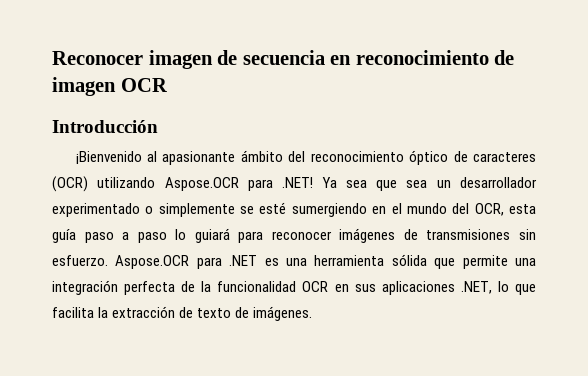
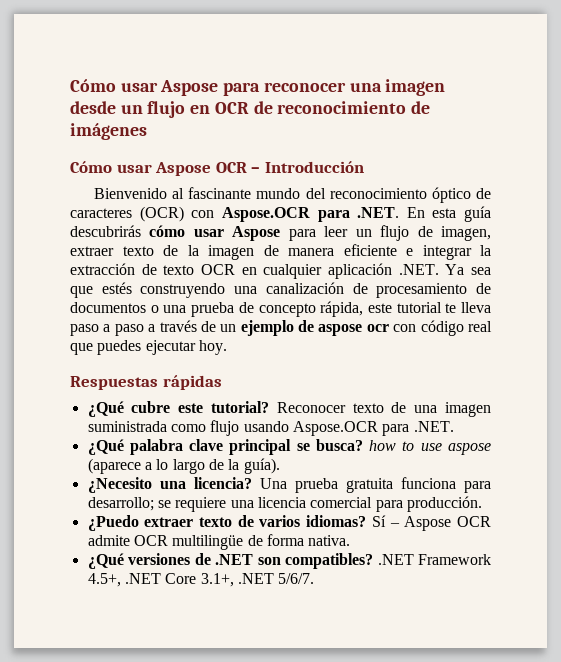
- Reconocer imagen de secuencia en reconocimiento de imagen OCR
- Introducción
+ Cómo usar Aspose para reconocer una imagen desde un flujo en OCR de reconocimiento de imágenes
+ Cómo usar Aspose OCR – Introducción
- ¡Bienvenido al apasionante ámbito del reconocimiento óptico de caracteres (OCR) utilizando Aspose.OCR para .NET! Ya sea que sea un desarrollador experimentado o simplemente se esté sumergiendo en el mundo del OCR, esta guía paso a paso lo guiará para reconocer imágenes de transmisiones sin esfuerzo. Aspose.OCR para .NET es una herramienta sólida que permite una integración perfecta de la funcionalidad OCR en sus aplicaciones .NET, lo que facilita la extracción de texto de imágenes.
+ Bienvenido al fascinante mundo del reconocimiento óptico de caracteres (OCR) con Aspose.OCR para .NET. En esta guía descubrirás cómo usar Aspose para leer un flujo de imagen, extraer texto de la imagen de manera eficiente e integrar la extracción de texto OCR en cualquier aplicación .NET. Ya sea que estés construyendo una canalización de procesamiento de documentos o una prueba de concepto rápida, este tutorial te lleva paso a paso a través de un ejemplo de aspose ocr con código real que puedes ejecutar hoy.
+ Respuestas rápidas
+ ¿Qué cubre este tutorial? Reconocer texto de una imagen suministrada como flujo usando Aspose.OCR para .NET.
+ ¿Qué palabra clave principal se busca? how to use aspose (aparece a lo largo de la guía).
+ ¿Necesito una licencia? Una prueba gratuita funciona para desarrollo; se requiere una licencia comercial para producción.
+ ¿Puedo extraer texto de varios idiomas? Sí – Aspose OCR admite OCR multilingüe de forma nativa.
+ ¿Qué versiones de .NET son compatibles? .NET Framework 4.5+, .NET Core 3.1+, .NET 5/6/7.

